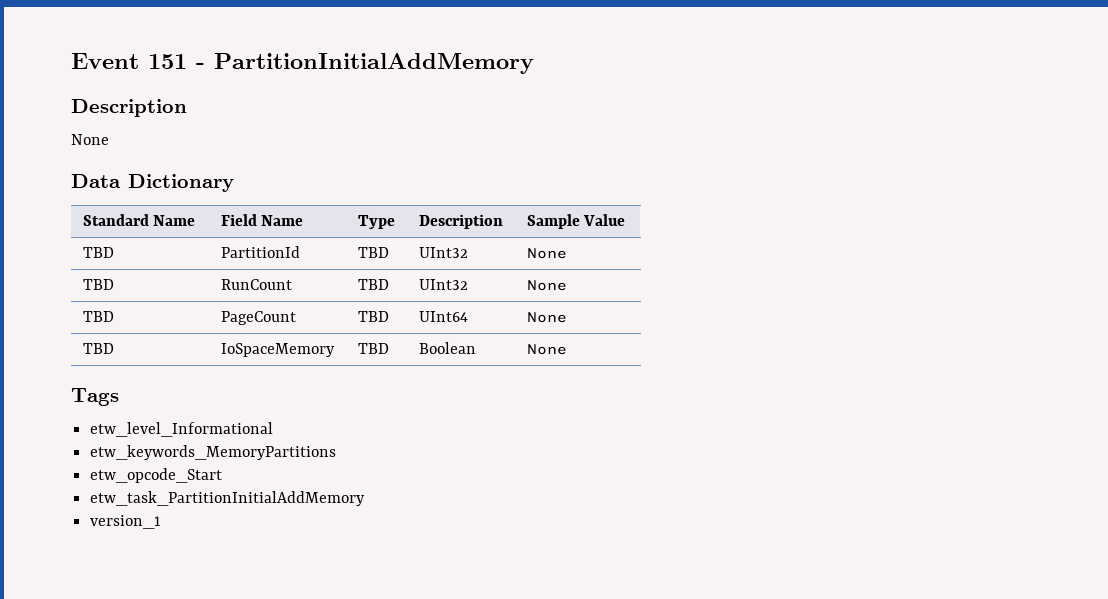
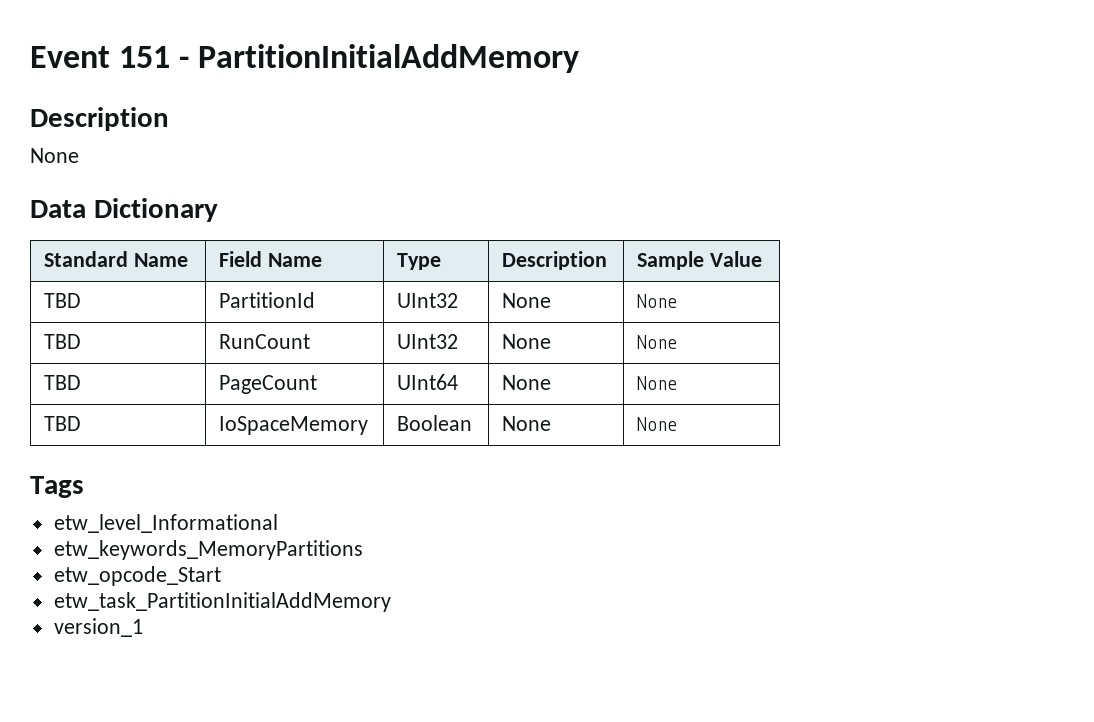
- TBD | PartitionId | TBD | UInt32 | None
+ TBD | PartitionId | UInt32 | None | None
- TBD | RunCount | TBD | UInt32 | None
+ TBD | RunCount | UInt32 | None | None
- TBD | PageCount | TBD | UInt64 | None
+ TBD | PageCount | UInt64 | None | None
- TBD | IoSpaceMemory | TBD | Boolean | None
+ TBD | IoSpaceMemory | Boolean | None | None

